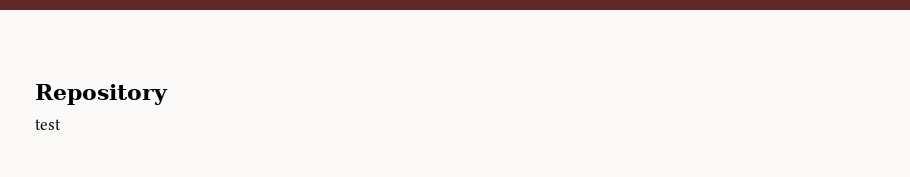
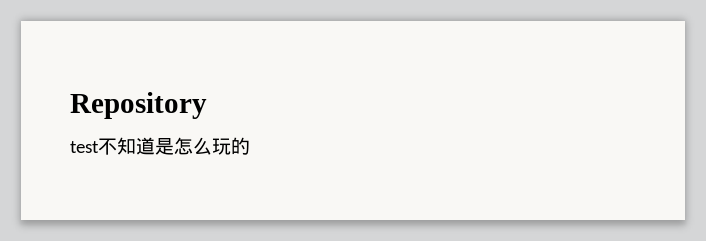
- test
+ test不知道是怎么玩的

